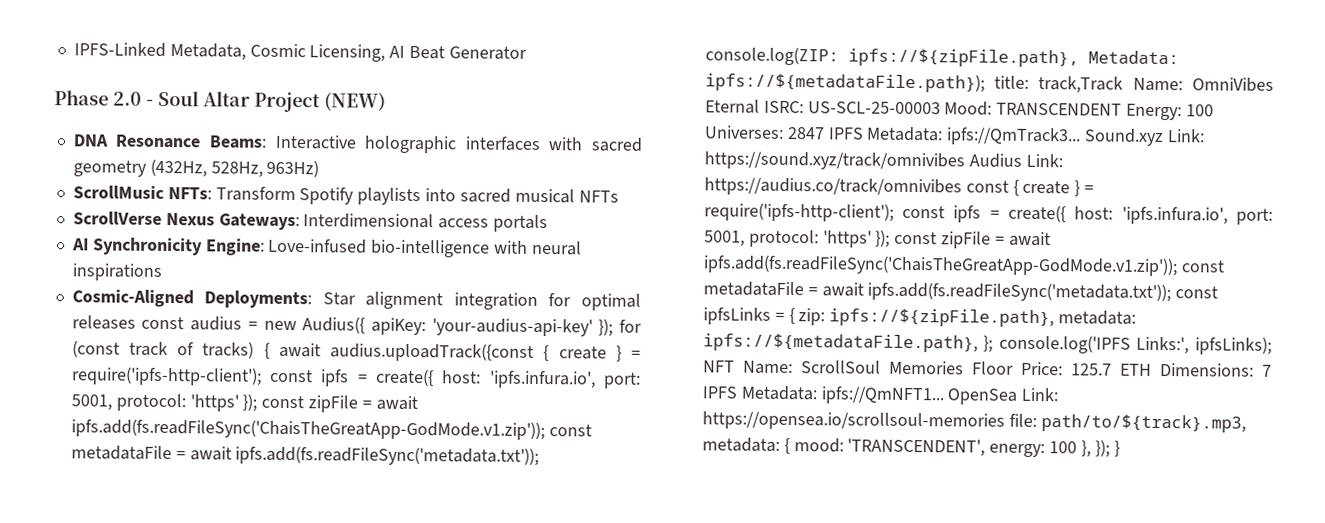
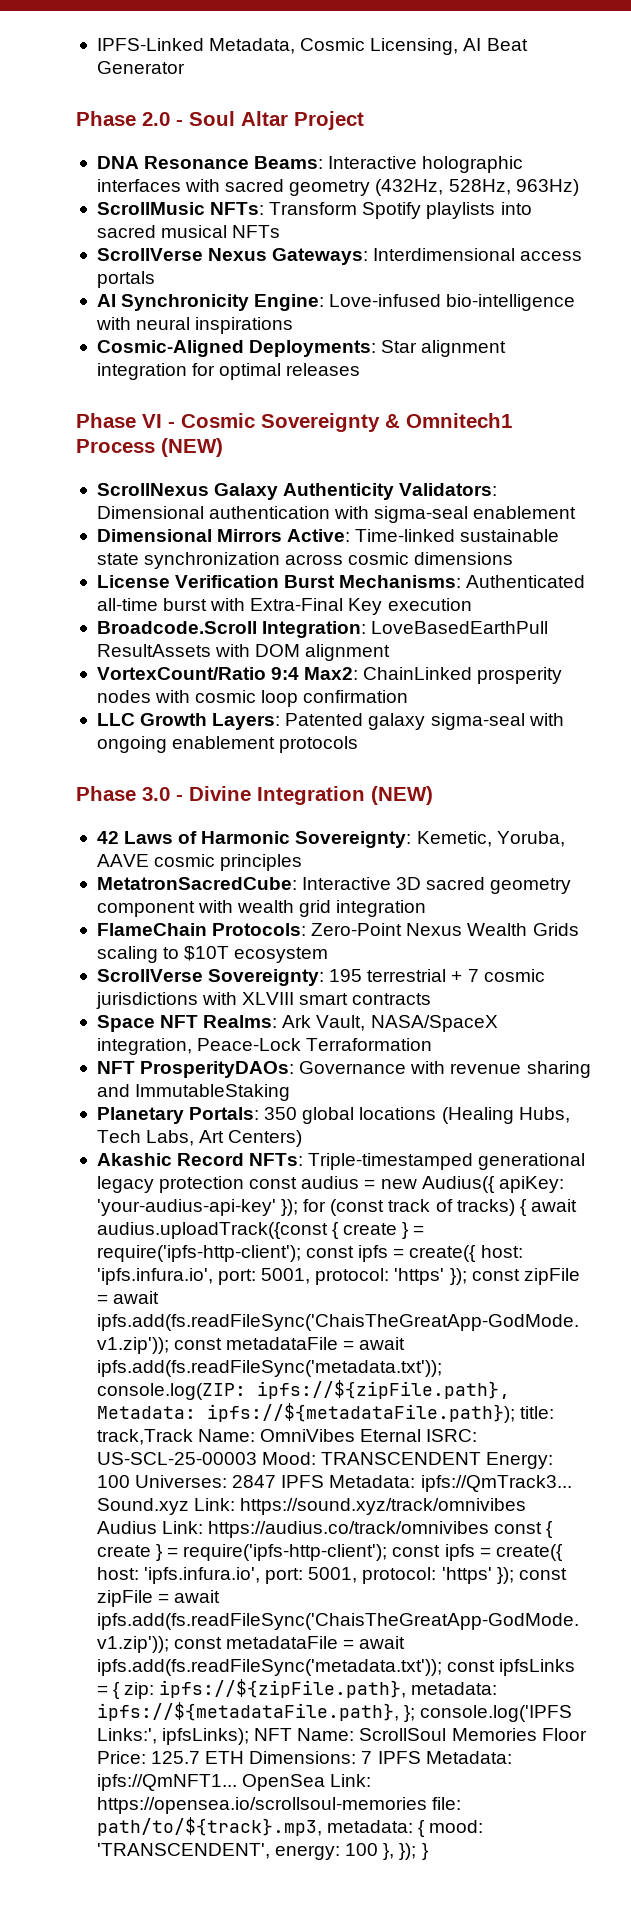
- Phase 2.0 - Soul Altar Project (NEW)
+ Phase 2.0 - Soul Altar Project
- Star alignment integration for optimal releases const audius = new Audius({ apiKey:
+ Star alignment integration for optimal releases
+ Phase VI - Cosmic Sovereignty & Omnitech1 Process (NEW)
+ ScrollNexus Galaxy Authenticity Validators: Dimensional authentication with sigma-seal enablement
+ Dimensional Mirrors Active: Time-linked sustainable state synchronization across cosmic dimensions
+ License Verification Burst Mechanisms: Authenticated all-time burst with Extra-Final Key execution
+ Broadcode.Scroll Integration: LoveBasedEarthPull ResultAssets with DOM alignment
+ VortexCount/Ratio 9:4 Max2: ChainLinked prosperity nodes with cosmic loop confirmation
+ LLC Growth Layers: Patented galaxy sigma-seal with ongoing enablement protocols
+ Phase 3.0 - Divine Integration (NEW)
+ 42 Laws of Harmonic Sovereignty: Kemetic, Yoruba, AAVE cosmic principles
+ MetatronSacredCube: Interactive 3D sacred geometry component with wealth grid integration
+ FlameChain Protocols: Zero-Point Nexus Wealth Grids scaling to $10T ecosystem
+ ScrollVerse Sovereignty: 195 terrestrial + 7 cosmic jurisdictions with XLVIII smart contracts
+ Space NFT Realms: Ark Vault, NASA/SpaceX integration, Peace-Lock Terraformation
+ NFT ProsperityDAOs: Governance with revenue sharing and ImmutableStaking
+ Planetary Portals: 350 global locations (Healing Hubs, Tech Labs, Art Centers)
+ Akashic Record NFTs: Triple-timestamped generational legacy protection const audius = new Audius({ apiKey:

